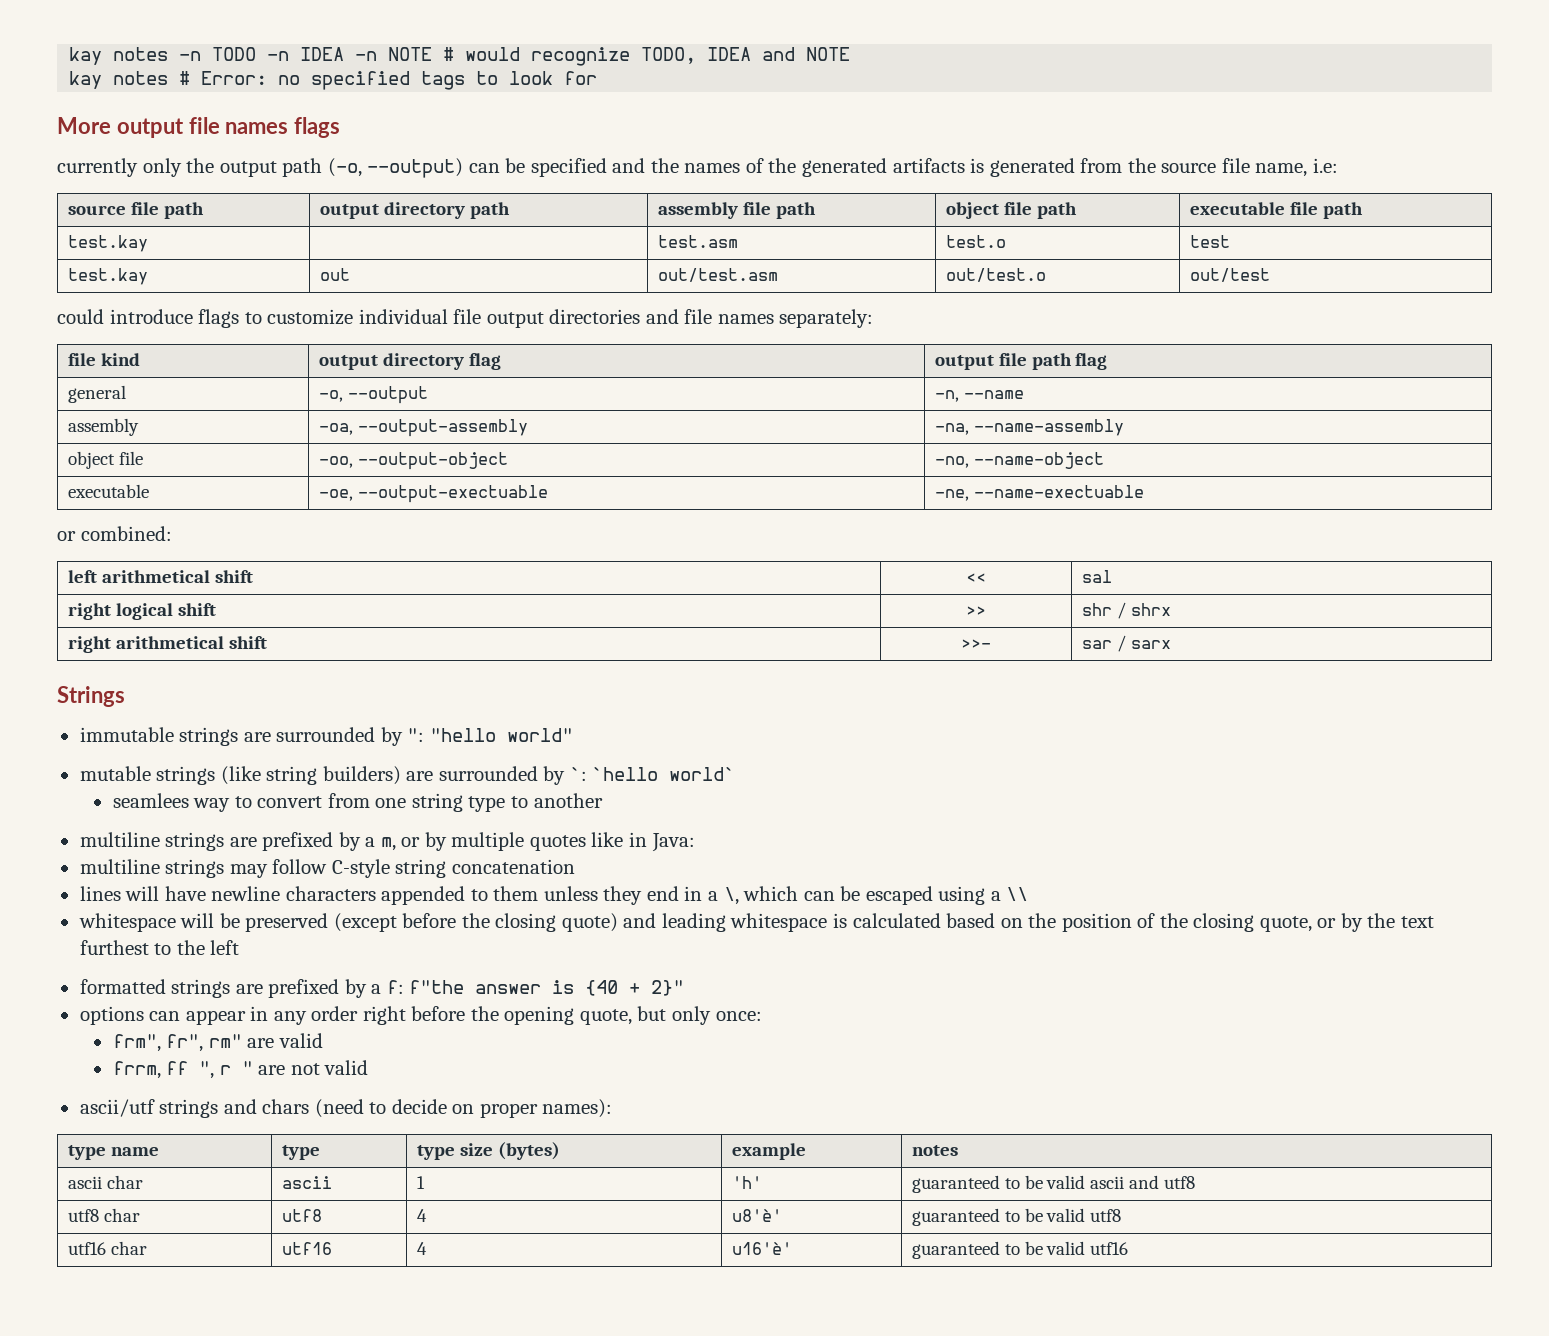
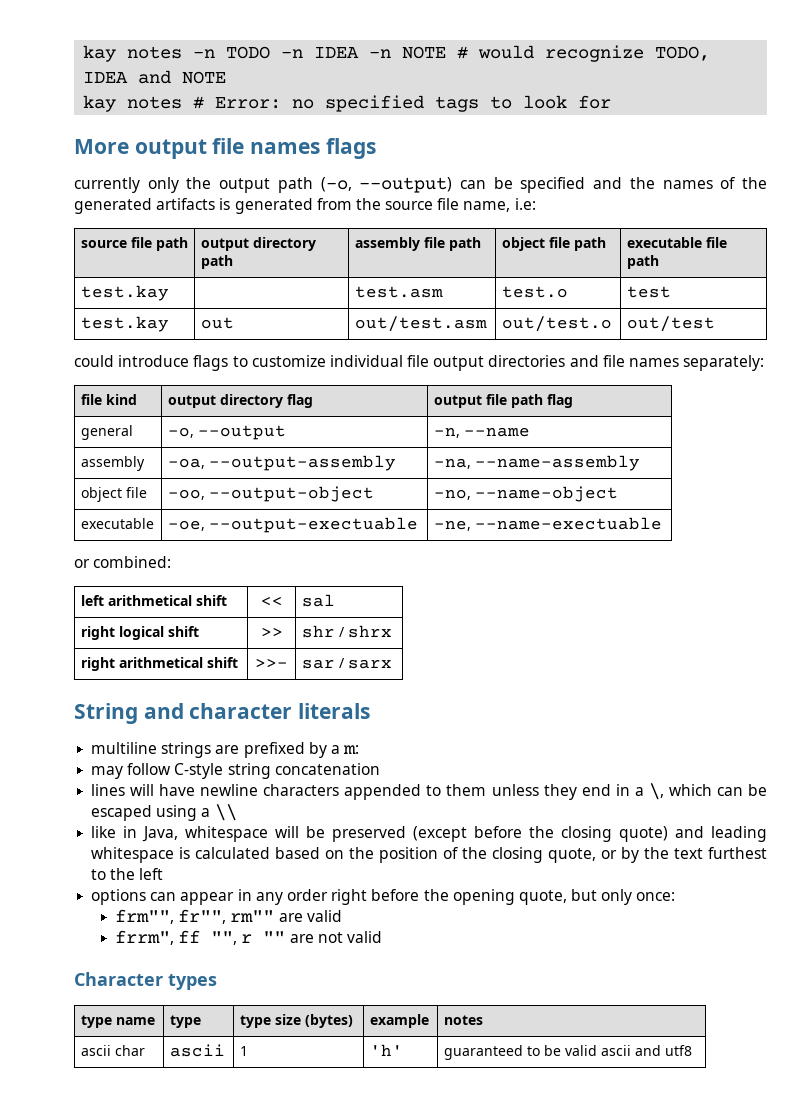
- Strings
- immutable strings are surrounded by ": "hello world"
- mutable strings (like string builders) are surrounded by `: `hello world`
- seamlees way to convert from one string type to another
+ String and character literals
- multiline strings are prefixed by a m, or by multiple quotes like in Java:
- multiline strings may follow C-style string concatenation
+ multiline strings are prefixed by a m:
+ may follow C-style string concatenation
- whitespace will be preserved (except before the closing quote) and leading whitespace is calculated based on the position of the closing quote, or by the text furthest to the left
+ like in Java, whitespace will be preserved (except before the closing quote) and leading whitespace is calculated based on the position of the closing quote, or by the text furthest to the left
- formatted strings are prefixed by a f: f"the answer is {40 + 2}"
- frm", fr", rm" are valid
+ frm"", fr"", rm"" are valid
- frrm, ff ", r " are not valid
- ascii/utf strings and chars (need to decide on proper names):
+ frrm", ff "", r "" are not valid
+ Character types
- utf8 char | utf8 | 4 | u8'è' | guaranteed to be valid utf8
- utf16 char | utf16 | 4 | u16'è' | guaranteed to be valid utf16

